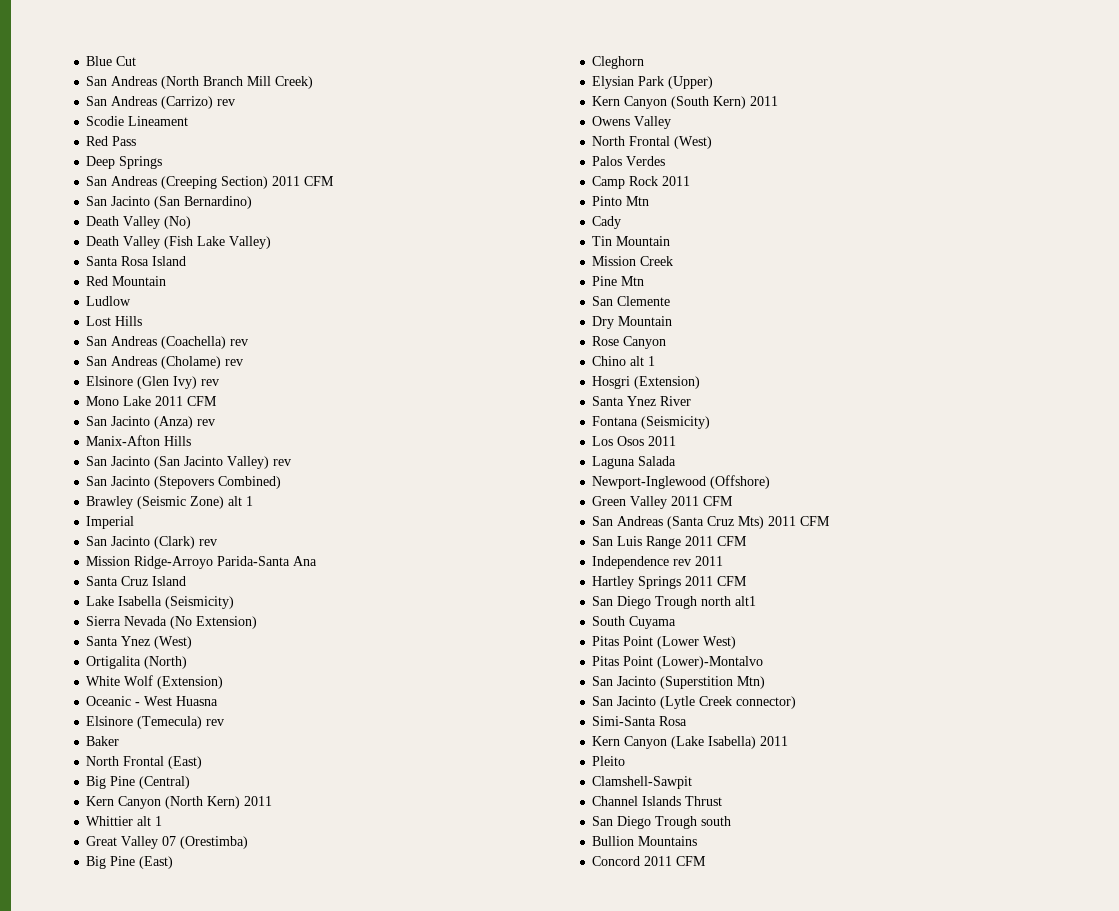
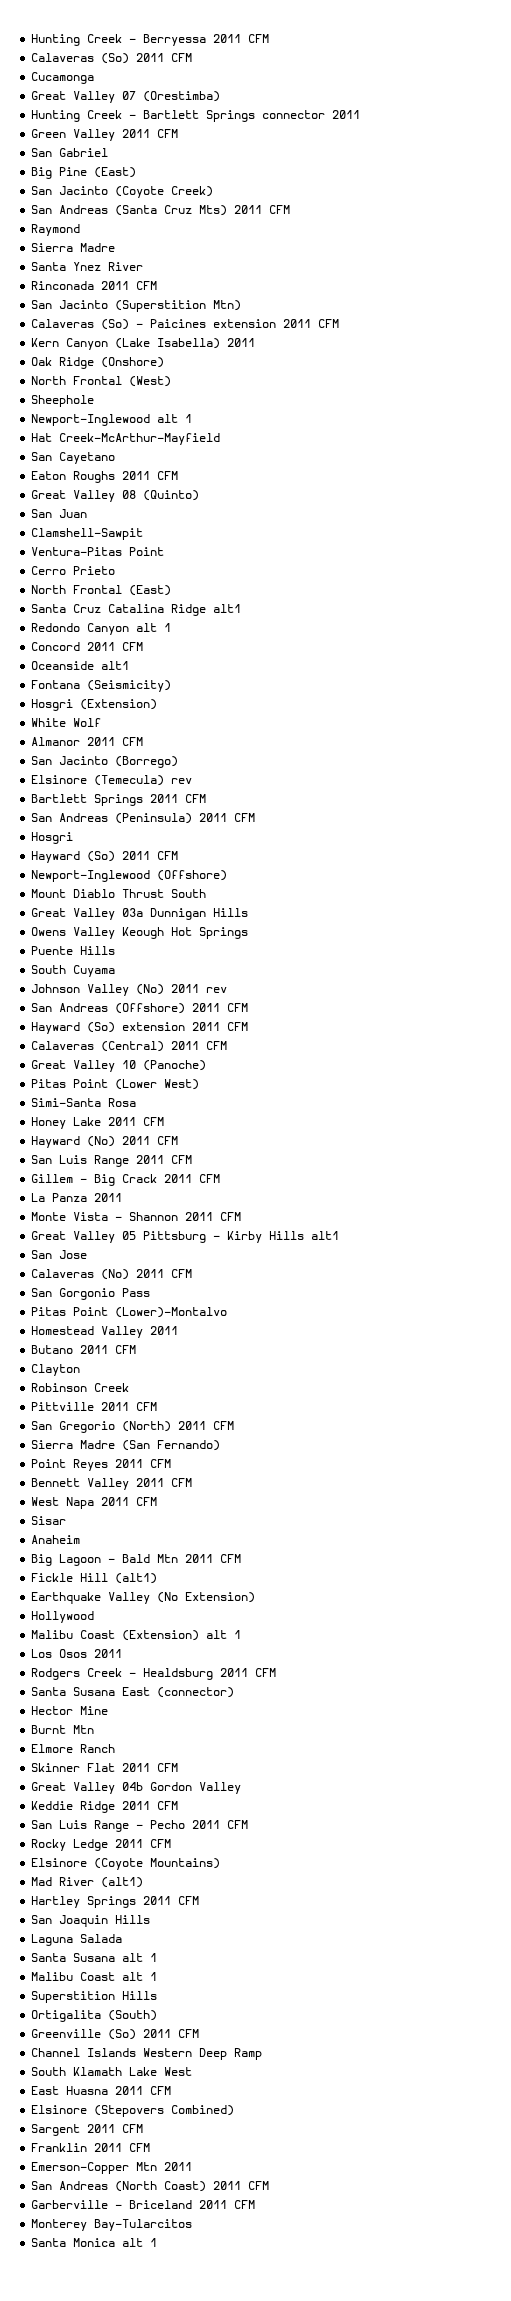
- Blue Cut
- San Andreas (North Branch Mill Creek)
- San Andreas (Carrizo) rev
- Scodie Lineament
- Red Pass
- Deep Springs
- San Andreas (Creeping Section) 2011 CFM
- San Jacinto (San Bernardino)
- Death Valley (No)
- Death Valley (Fish Lake Valley)
- Santa Rosa Island
- Red Mountain
- Ludlow
- Lost Hills
- San Andreas (Coachella) rev
- San Andreas (Cholame) rev
- Elsinore (Glen Ivy) rev
- Mono Lake 2011 CFM
- San Jacinto (Anza) rev
- Manix-Afton Hills
- San Jacinto (San Jacinto Valley) rev
- San Jacinto (Stepovers Combined)
- Brawley (Seismic Zone) alt 1
- Imperial
- San Jacinto (Clark) rev
- Mission Ridge-Arroyo Parida-Santa Ana
- Santa Cruz Island
- Lake Isabella (Seismicity)
- Sierra Nevada (No Extension)
- Santa Ynez (West)
- Ortigalita (North)
- White Wolf (Extension)
- Oceanic - West Huasna
- Elsinore (Temecula) rev
- Baker
- North Frontal (East)
- Big Pine (Central)
- Kern Canyon (North Kern) 2011
- Whittier alt 1
+ Hunting Creek - Berryessa 2011 CFM
+ Calaveras (So) 2011 CFM
+ Cucamonga
  Great Valley 07 (Orestimba)
+ Hunting Creek - Bartlett Springs connector 2011
+ Green Valley 2011 CFM
+ San Gabriel
  Big Pine (East)
- Cleghorn
- Elysian Park (Upper)
- Kern Canyon (South Kern) 2011
- Owens Valley
- North Frontal (West)
- Palos Verdes
- Camp Rock 2011
- Pinto Mtn
- Cady
- Tin Mountain
- Mission Creek
- Pine Mtn
- San Clemente
- Dry Mountain
- Rose Canyon
- Chino alt 1
- Hosgri (Extension)
- Santa Ynez River
- Fontana (Seismicity)
- Los Osos 2011
- Laguna Salada
- Newport-Inglewood (Offshore)
- Green Valley 2011 CFM
+ San Jacinto (Coyote Creek)
+ Raymond
+ Sierra Madre
+ Santa Ynez River
+ Rinconada 2011 CFM
+ San Jacinto (Superstition Mtn)
+ Calaveras (So) - Paicines extension 2011 CFM
+ Kern Canyon (Lake Isabella) 2011
+ Oak Ridge (Onshore)
+ North Frontal (West)
+ Sheephole
+ Newport-Inglewood alt 1
+ Hat Creek-McArthur-Mayfield
+ San Cayetano
+ Eaton Roughs 2011 CFM
+ Great Valley 08 (Quinto)
+ San Juan
+ Clamshell-Sawpit
+ Ventura-Pitas Point
+ Cerro Prieto
+ North Frontal (East)
+ Santa Cruz Catalina Ridge alt1
+ Redondo Canyon alt 1
+ Concord 2011 CFM
+ Oceanside alt1
+ Fontana (Seismicity)
+ Hosgri (Extension)
+ White Wolf
+ Almanor 2011 CFM
+ San Jacinto (Borrego)
+ Elsinore (Temecula) rev
+ Bartlett Springs 2011 CFM
+ San Andreas (Peninsula) 2011 CFM
+ Hosgri
+ Hayward (So) 2011 CFM
+ Newport-Inglewood (Offshore)
+ Mount Diablo Thrust South
+ Great Valley 03a Dunnigan Hills
+ Owens Valley Keough Hot Springs
+ Puente Hills
+ South Cuyama
+ Johnson Valley (No) 2011 rev
+ San Andreas (Offshore) 2011 CFM
+ Hayward (So) extension 2011 CFM
+ Calaveras (Central) 2011 CFM
+ Great Valley 10 (Panoche)
+ Pitas Point (Lower West)
+ Simi-Santa Rosa
+ Honey Lake 2011 CFM
+ Hayward (No) 2011 CFM
- Independence rev 2011
+ Gillem - Big Crack 2011 CFM
+ La Panza 2011
+ Monte Vista - Shannon 2011 CFM
+ Great Valley 05 Pittsburg - Kirby Hills alt1
+ San Jose
+ Calaveras (No) 2011 CFM
+ San Gorgonio Pass
+ Pitas Point (Lower)-Montalvo
+ Homestead Valley 2011
+ Butano 2011 CFM
+ Clayton
+ Robinson Creek
+ Pittville 2011 CFM
+ San Gregorio (North) 2011 CFM
+ Sierra Madre (San Fernando)
+ Point Reyes 2011 CFM
+ Bennett Valley 2011 CFM
+ West Napa 2011 CFM
+ Sisar
+ Anaheim
+ Big Lagoon - Bald Mtn 2011 CFM
+ Fickle Hill (alt1)
+ Earthquake Valley (No Extension)
+ Hollywood
+ Malibu Coast (Extension) alt 1
+ Los Osos 2011
+ Rodgers Creek - Healdsburg 2011 CFM
+ Santa Susana East (connector)
+ Hector Mine
+ Burnt Mtn
+ Elmore Ranch
+ Skinner Flat 2011 CFM
+ Great Valley 04b Gordon Valley
+ Keddie Ridge 2011 CFM
+ San Luis Range - Pecho 2011 CFM
+ Rocky Ledge 2011 CFM
+ Elsinore (Coyote Mountains)
+ Mad River (alt1)
- San Diego Trough north alt1
- South Cuyama
- Pitas Point (Lower West)
- Pitas Point (Lower)-Montalvo
- San Jacinto (Superstition Mtn)
- San Jacinto (Lytle Creek connector)
- Simi-Santa Rosa
- Kern Canyon (Lake Isabella) 2011
- Pleito
- Clamshell-Sawpit
+ San Joaquin Hills
+ Laguna Salada
+ Santa Susana alt 1
+ Malibu Coast alt 1
+ Superstition Hills
+ Ortigalita (South)
+ Greenville (So) 2011 CFM
- Channel Islands Thrust
- San Diego Trough south
- Bullion Mountains
- Concord 2011 CFM
+ Channel Islands Western Deep Ramp
+ South Klamath Lake West
+ East Huasna 2011 CFM
+ Elsinore (Stepovers Combined)
+ Sargent 2011 CFM
+ Franklin 2011 CFM
+ Emerson-Copper Mtn 2011
+ San Andreas (North Coast) 2011 CFM
+ Garberville - Briceland 2011 CFM
+ Monterey Bay-Tularcitos
+ Santa Monica alt 1

